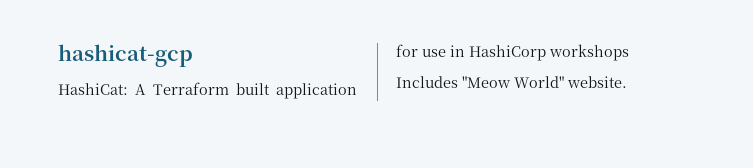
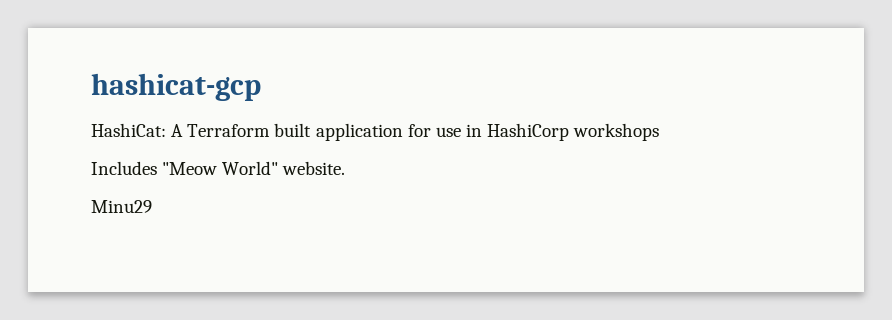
+ Minu29

